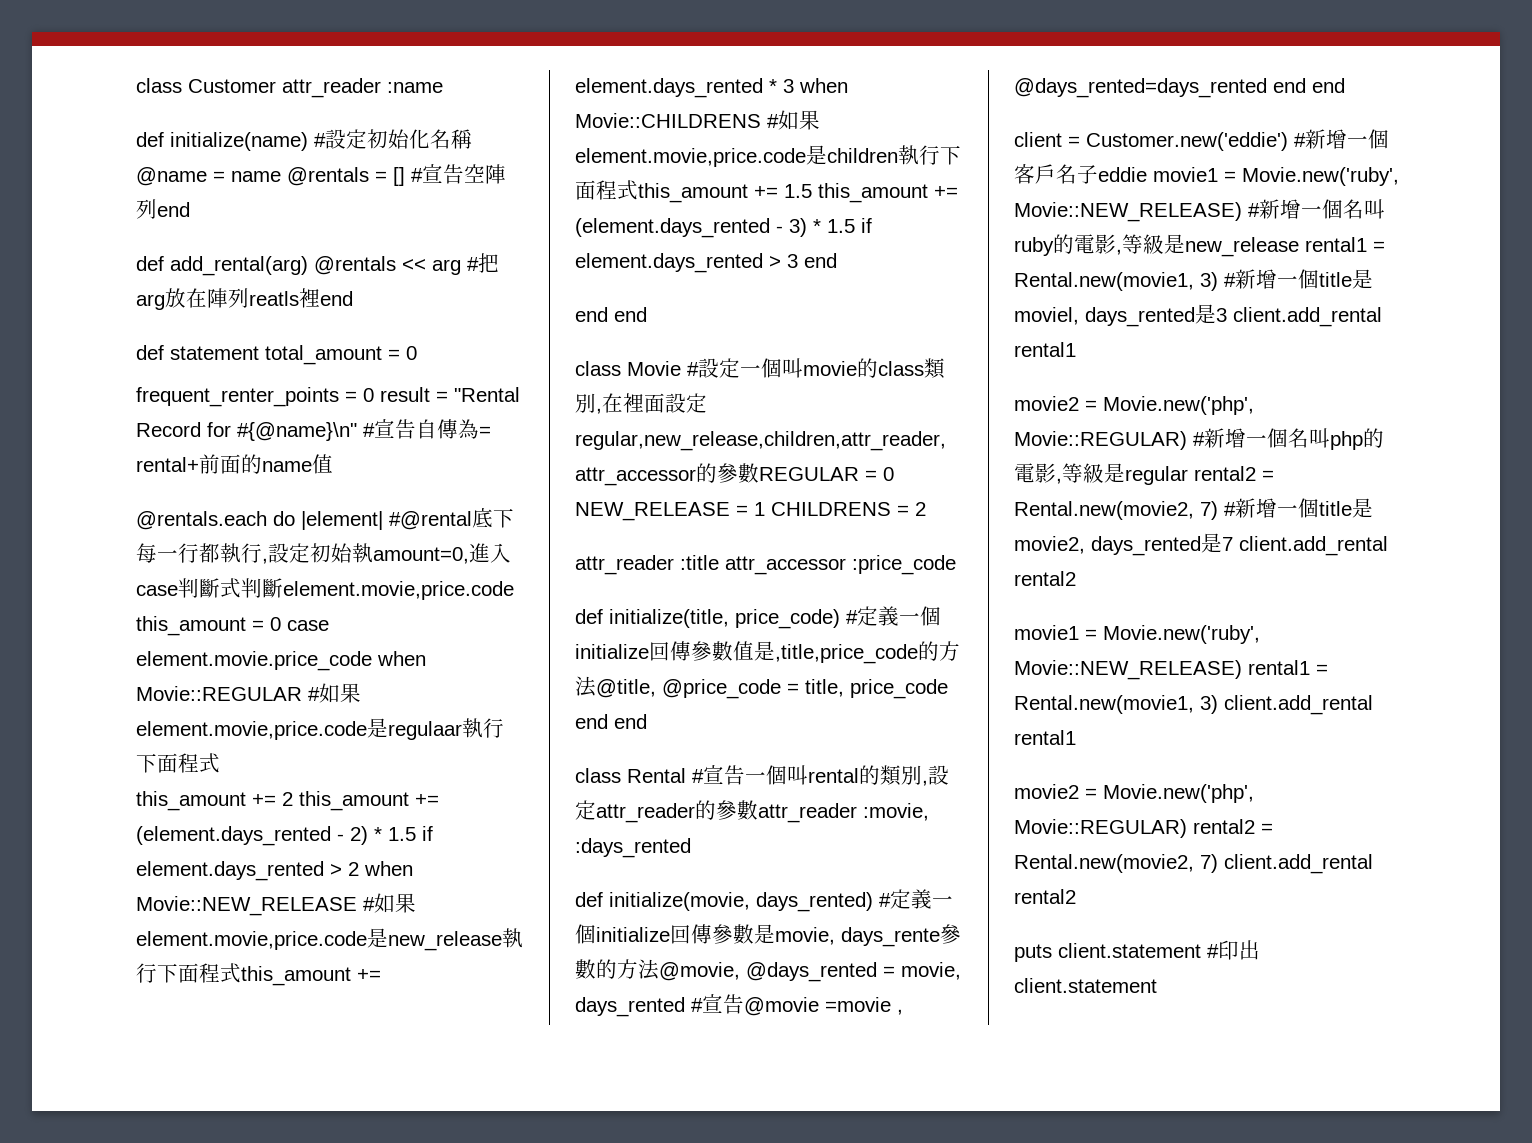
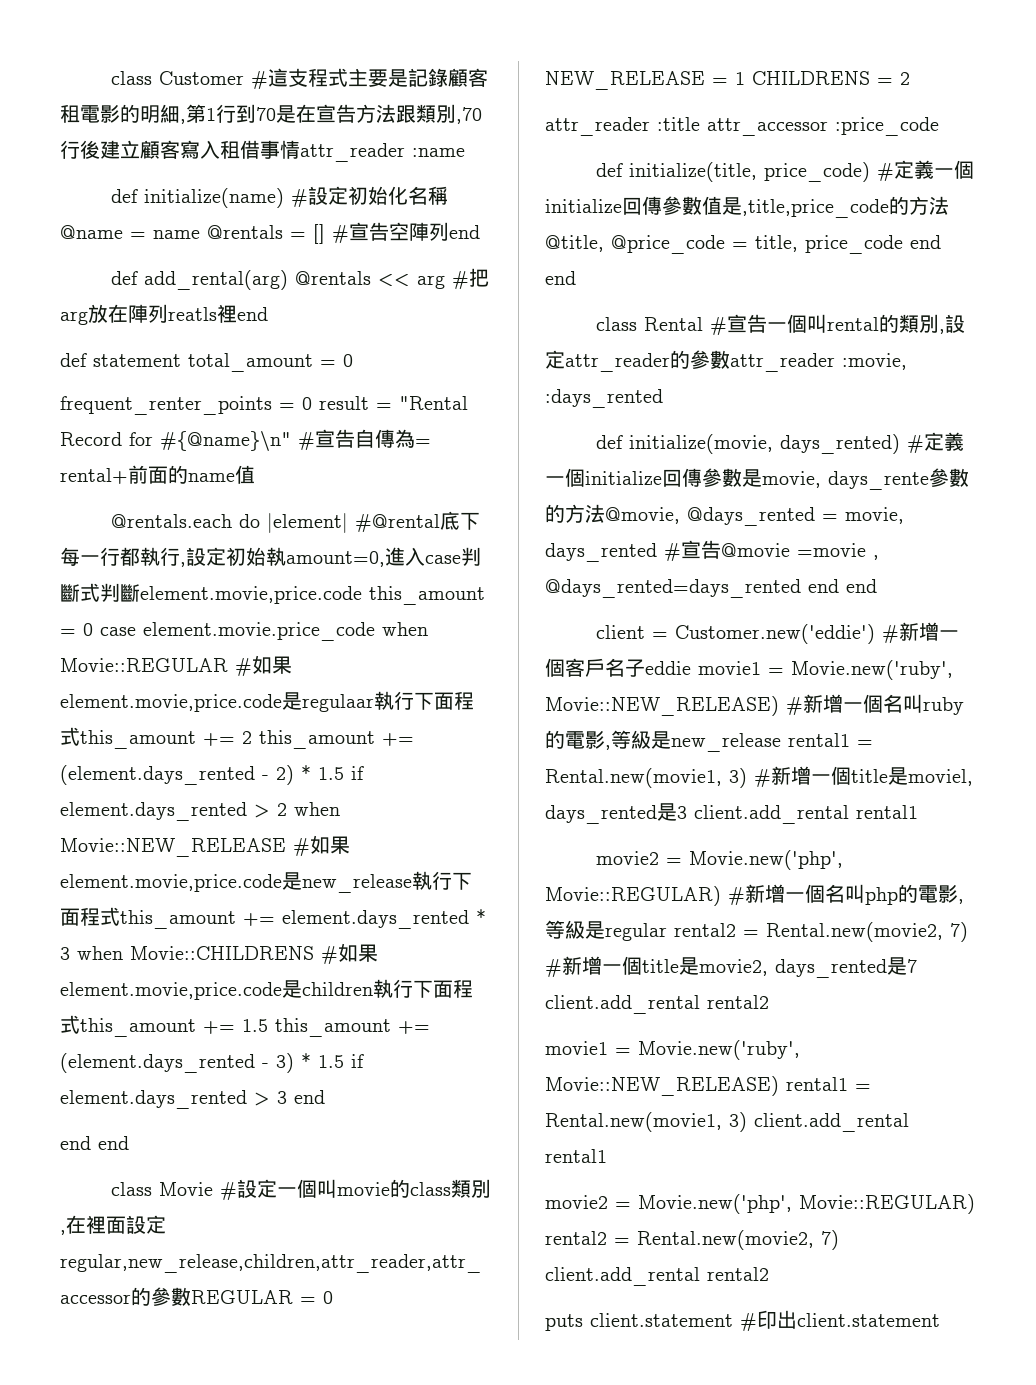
- class Customer attr_reader :name
+ class Customer #這支程式主要是記錄顧客租電影的明細,第1行到70是在宣告方法跟類別,70行後建立顧客寫入租借事情attr_reader :name
- @rentals.each do |element| #@rental底下每一行都執行,設定初始執amount=0,進入case判斷式判斷element.movie,price.code this_amount = 0 case element.movie.price_code when Movie::REGULAR #如果element.movie,price.code是regulaar執行下面程式
- this_amount += 2 this_amount += (element.days_rented - 2) * 1.5 if element.days_rented > 2 when Movie::NEW_RELEASE #如果element.movie,price.code是new_release執行下面程式this_amount += element.days_rented * 3 when Movie::CHILDRENS #如果element.movie,price.code是children執行下面程式this_amount += 1.5 this_amount += (element.days_rented - 3) * 1.5 if element.days_rented > 3 end
+ @rentals.each do |element| #@rental底下每一行都執行,設定初始執amount=0,進入case判斷式判斷element.movie,price.code this_amount = 0 case element.movie.price_code when Movie::REGULAR #如果element.movie,price.code是regulaar執行下面程式this_amount += 2 this_amount += (element.days_rented - 2) * 1.5 if element.days_rented > 2 when Movie::NEW_RELEASE #如果element.movie,price.code是new_release執行下面程式this_amount += element.days_rented * 3 when Movie::CHILDRENS #如果element.movie,price.code是children執行下面程式this_amount += 1.5 this_amount += (element.days_rented - 3) * 1.5 if element.days_rented > 3 end

